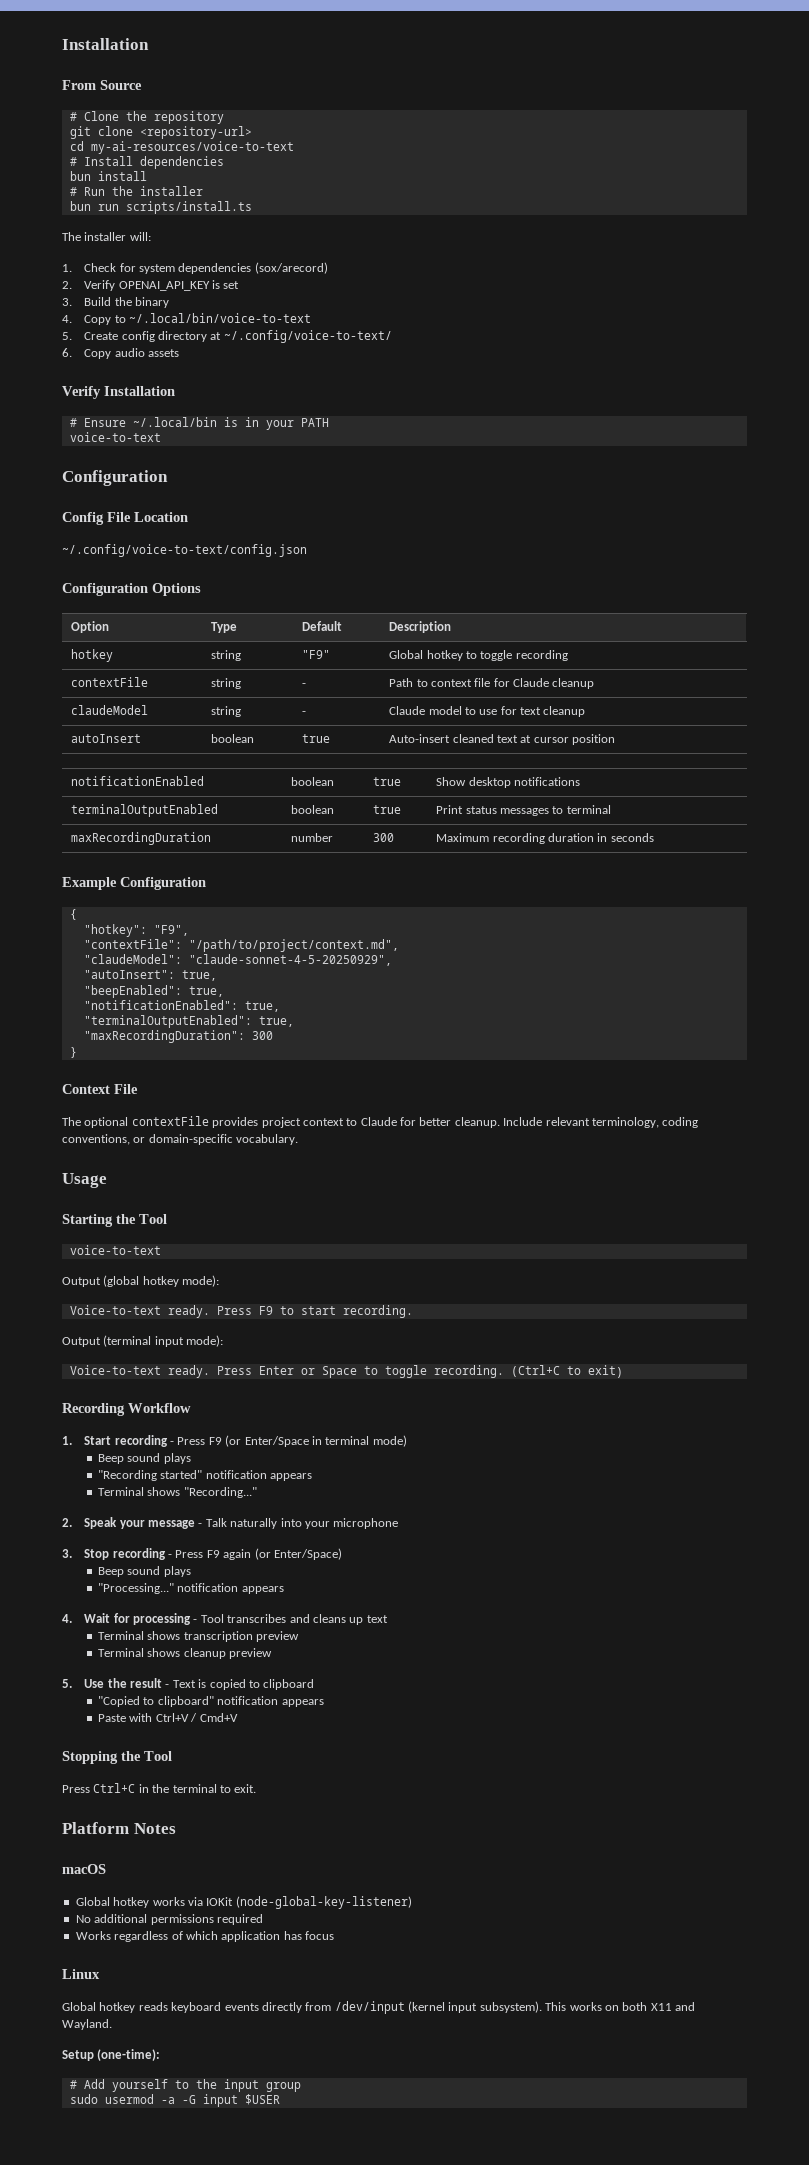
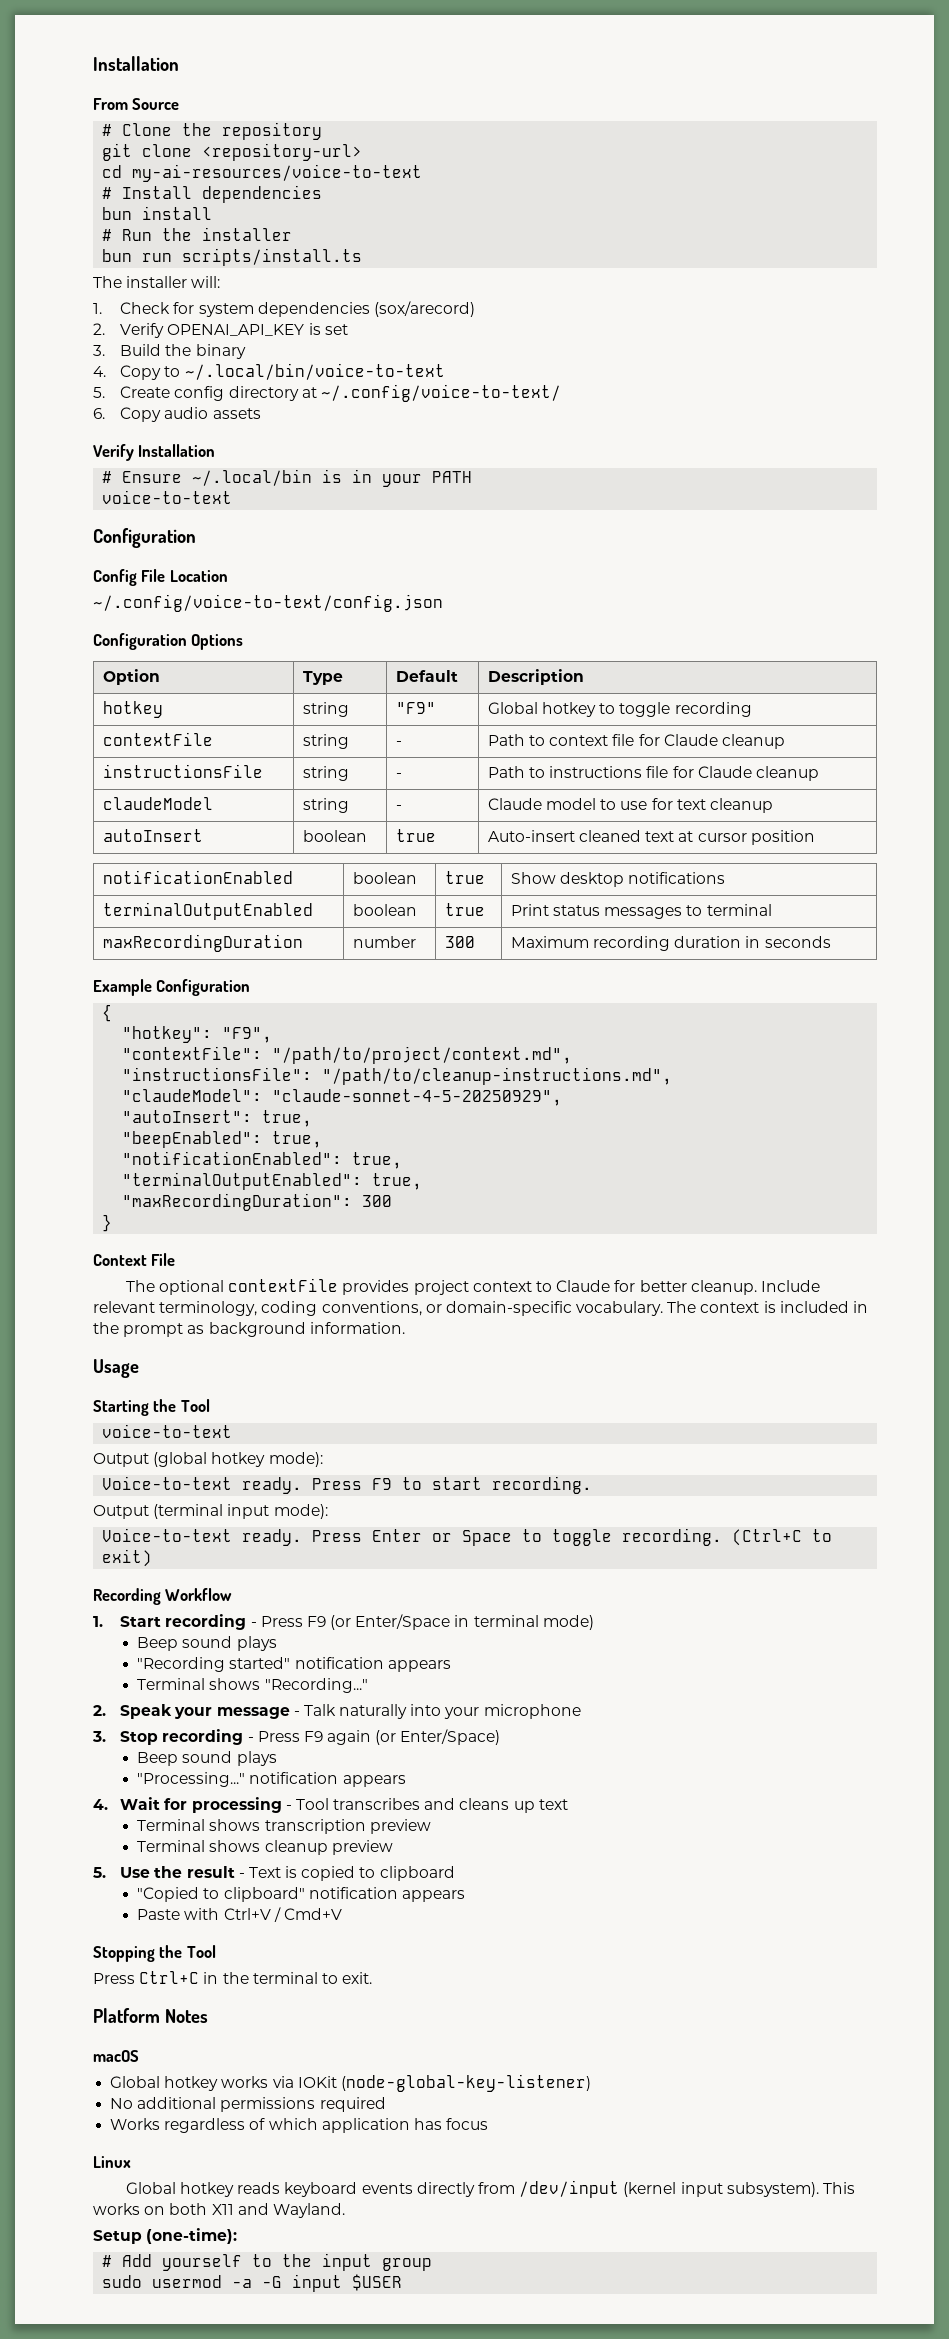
+ instructionsFile | string | - | Path to instructions file for Claude cleanup
+ "instructionsFile": "/path/to/cleanup-instructions.md",
+ The context is included in the prompt as background information.

